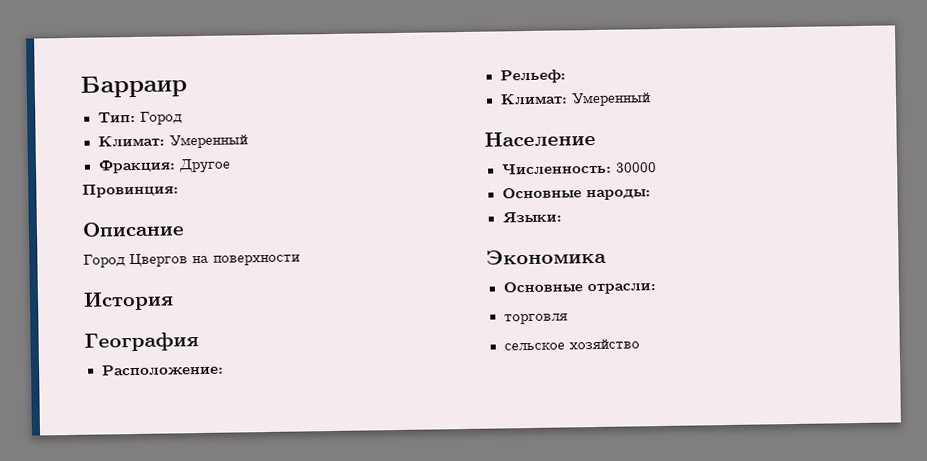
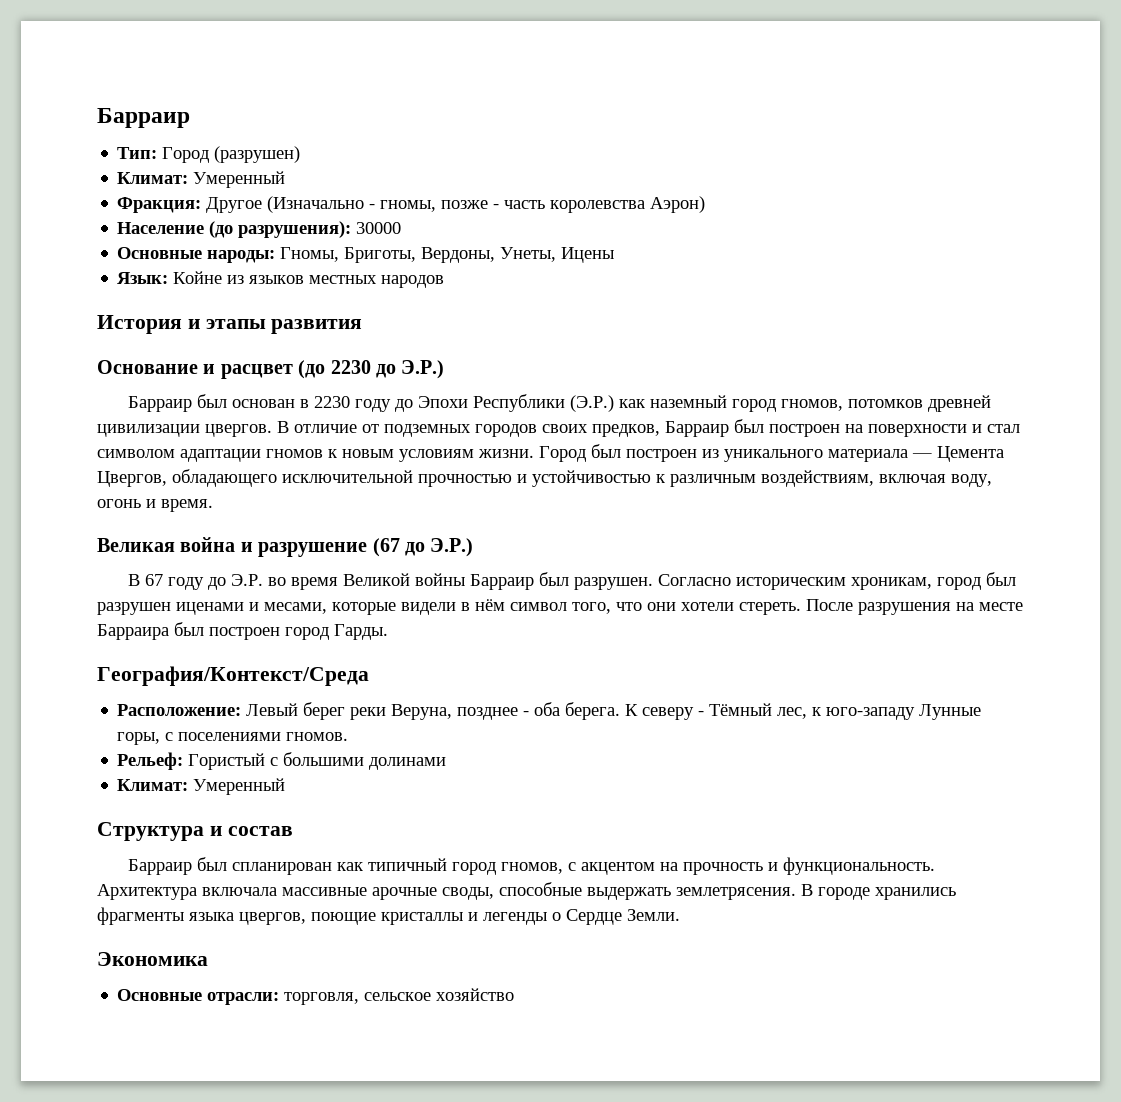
- Тип: Город
+ Тип: Город (разрушен)
- Фракция: Другое
- Провинция:
- Описание
- Город Цвергов на поверхности
- История
- География
- Расположение:
- Рельеф:
+ Фракция: Другое (Изначально - гномы, позже - часть королевства Аэрон)
+ Население (до разрушения): 30000
+ Основные народы: Гномы, Бриготы, Вердоны, Унеты, Ицены
+ Язык: Койне из языков местных народов
+ История и этапы развития
+ Основание и расцвет (до 2230 до Э.Р.)
+ Барраир был основан в 2230 году до Эпохи Республики (Э.Р.) как наземный город гномов, потомков древней цивилизации цвергов. В отличие от подземных городов своих предков, Барраир был построен на поверхности и стал символом адаптации гномов к новым условиям жизни. Город был построен из уникального материала — Цемента Цвергов, обладающего исключительной прочностью и устойчивостью к различным воздействиям, включая воду, огонь и время.
+ Великая война и разрушение (67 до Э.Р.)
+ В 67 году до Э.Р. во время Великой войны Барраир был разрушен. Согласно историческим хроникам, город был разрушен иценами и месами, которые видели в нём символ того, что они хотели стереть. После разрушения на месте Барраира был построен город Гарды.
+ География/Контекст/Среда
+ Расположение: Левый берег реки Веруна, позднее - оба берега. К северу - Тёмный лес, к юго-западу Лунные горы, с поселениями гномов.
+ Рельеф: Гористый с большими долинами
  Климат: Умеренный
- Население
- Численность: 30000
- Основные народы:
- Языки:
+ Структура и состав
+ Барраир был спланирован как типичный город гномов, с акцентом на прочность и функциональность. Архитектура включала массивные арочные своды, способные выдержать землетрясения. В городе хранились фрагменты языка цвергов, поющие кристаллы и легенды о Сердце Земли.
- Основные отрасли:
- торговля
- сельское хозяйство
+ Основные отрасли: торговля, сельское хозяйство

